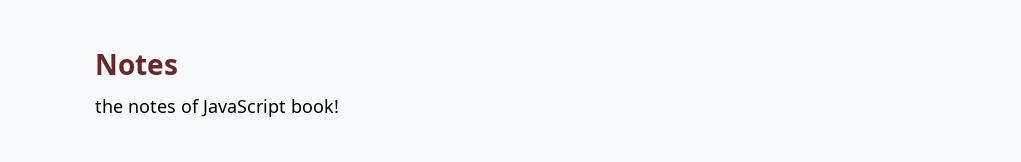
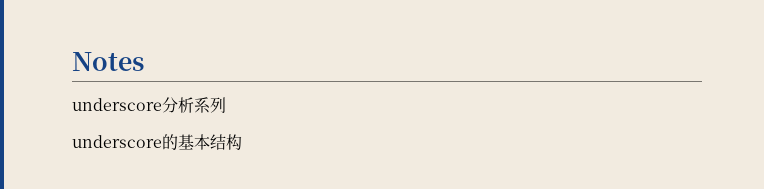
- the notes of JavaScript book!
+ underscore分析系列
+ underscore的基本结构

